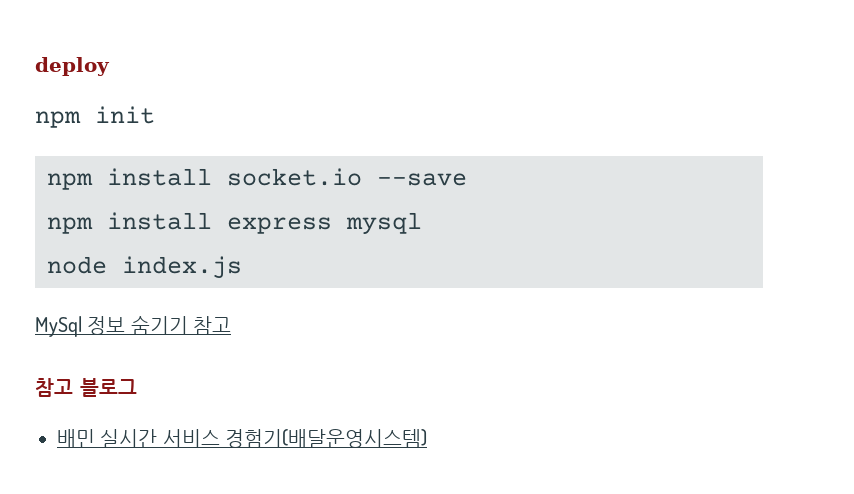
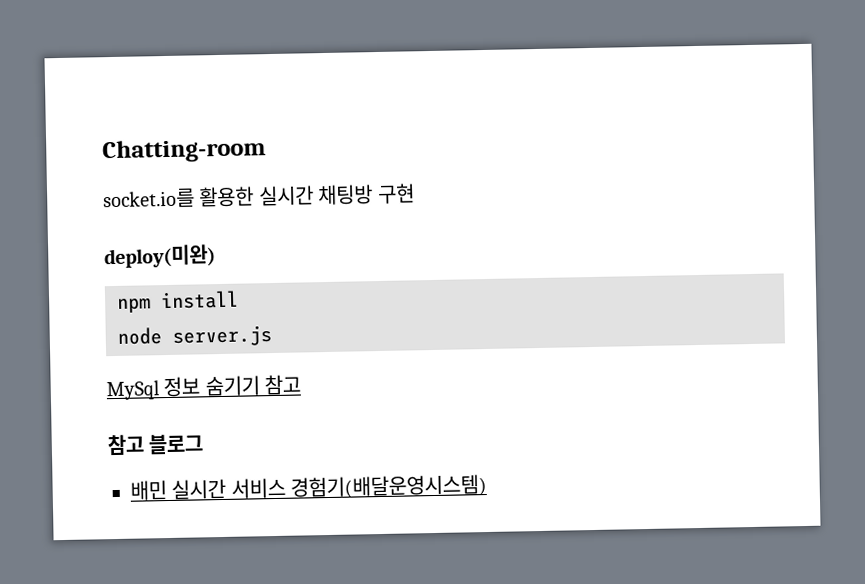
- deploy
- npm init
- npm install socket.io --save
- npm install express mysql
+ Chatting-room
+ socket.io를 활용한 실시간 채팅방 구현
+ deploy(미완)
+ npm install
- node index.js
+ node server.js

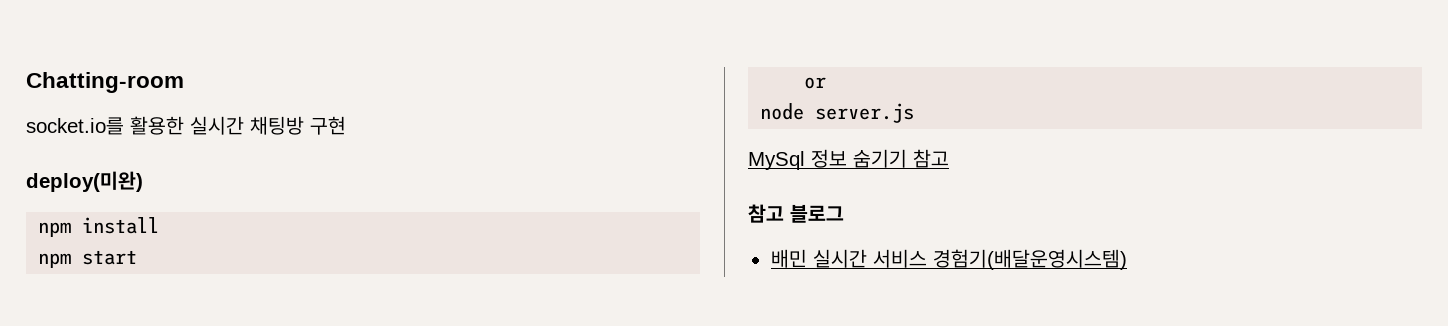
+ npm start
+ or

